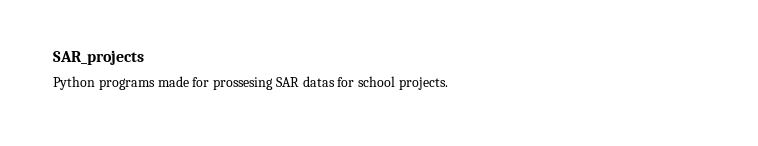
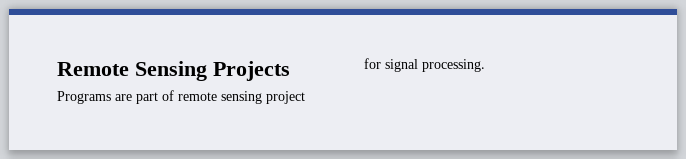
- SAR_projects
- Python programs made for prossesing SAR datas for school projects.
+ Remote Sensing Projects
+ Programs are part of remote sensing project for signal processing.

